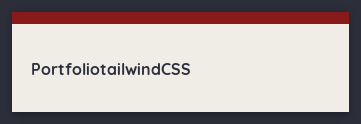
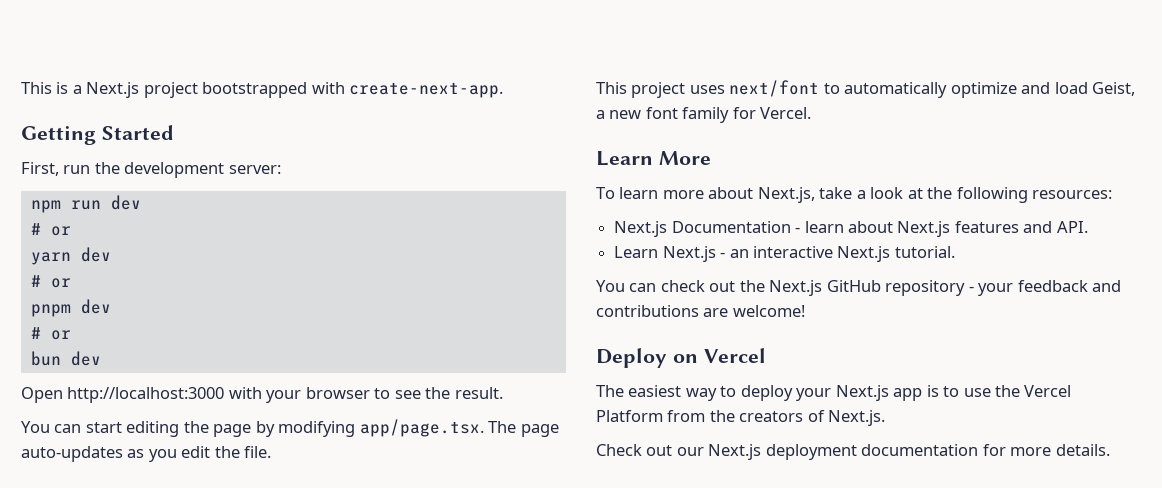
- PortfoliotailwindCSS
+ This is a Next.js project bootstrapped with create-next-app.
+ Getting Started
+ First, run the development server:
+ npm run dev
+ # or
+ yarn dev
+ # or
+ pnpm dev
+ # or
+ bun dev
+ Open http://localhost:3000 with your browser to see the result.
+ You can start editing the page by modifying app/page.tsx. The page auto-updates as you edit the file.
+ This project uses next/font to automatically optimize and load Geist, a new font family for Vercel.
+ Learn More
+ To learn more about Next.js, take a look at the following resources:
+ Next.js Documentation - learn about Next.js features and API.
+ Learn Next.js - an interactive Next.js tutorial.
+ You can check out the Next.js GitHub repository - your feedback and contributions are welcome!
+ Deploy on Vercel
+ The easiest way to deploy your Next.js app is to use the Vercel Platform from the creators of Next.js.
+ Check out our Next.js deployment documentation for more details.

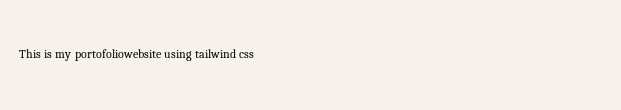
- This is a Next.js project bootstrapped with create-next-app.
- Getting Started
- First, run the development server:
- npm run dev
- # or
- yarn dev
- # or
- pnpm dev
- # or
- bun dev
- Open http://localhost:3000 with your browser to see the result.
- You can start editing the page by modifying app/page.tsx. The page auto-updates as you edit the file.
- This project uses next/font to automatically optimize and load Geist, a new font family for Vercel.
- Learn More
- To learn more about Next.js, take a look at the following resources:
- Next.js Documentation - learn about Next.js features and API.
- Learn Next.js - an interactive Next.js tutorial.
- You can check out the Next.js GitHub repository - your feedback and contributions are welcome!
- Deploy on Vercel
- The easiest way to deploy your Next.js app is to use the Vercel Platform from the creators of Next.js.
- Check out our Next.js deployment documentation for more details.
+ This is my portofoliowebsite using tailwind css

